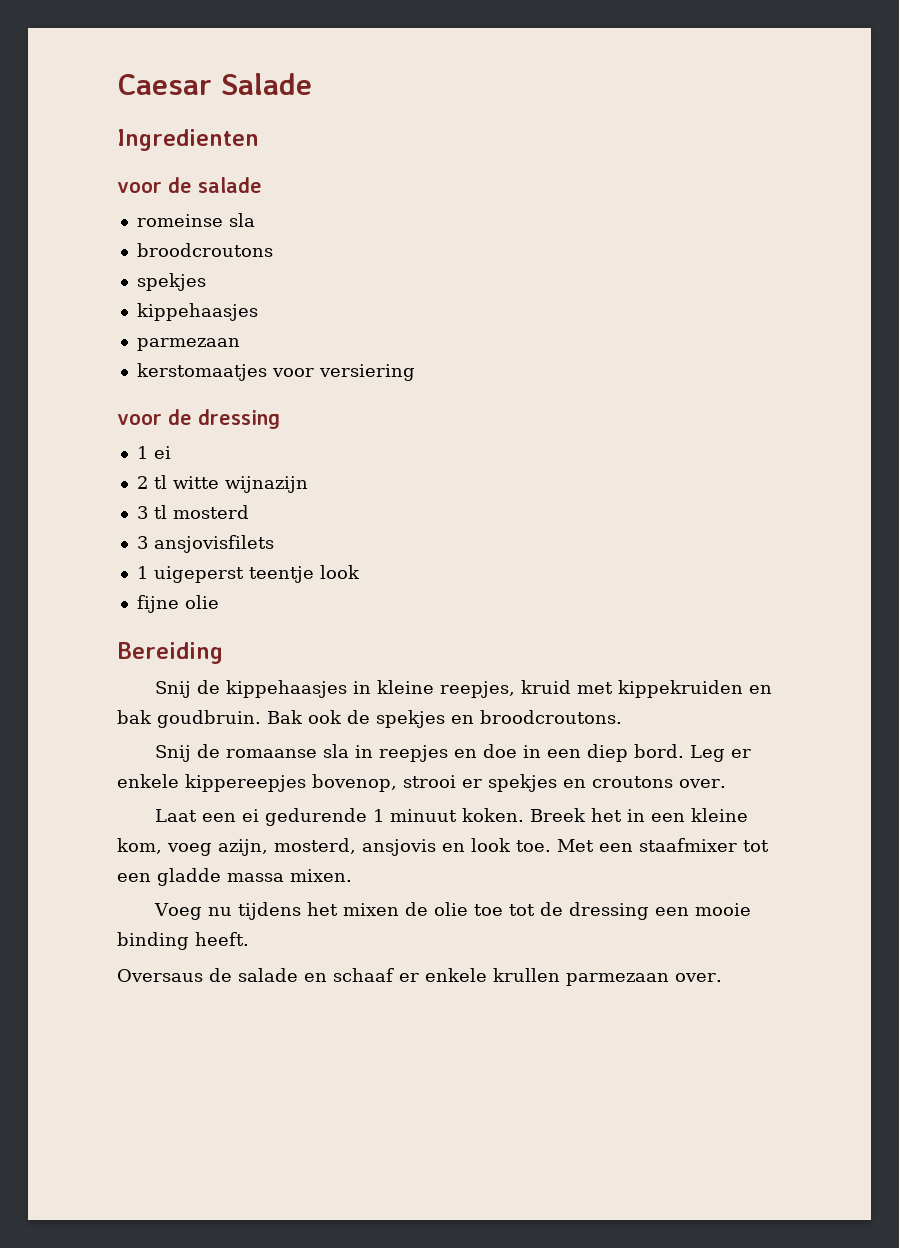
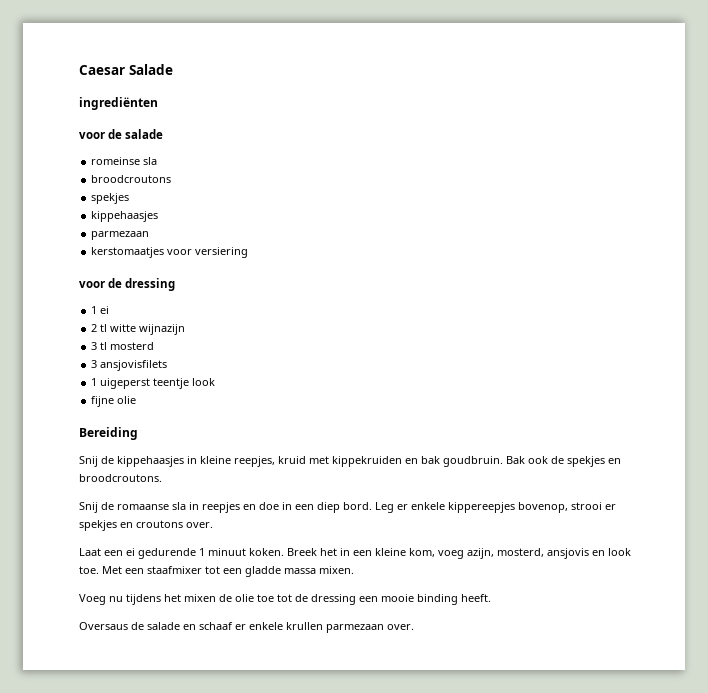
- Ingredienten
+ ingrediënten

